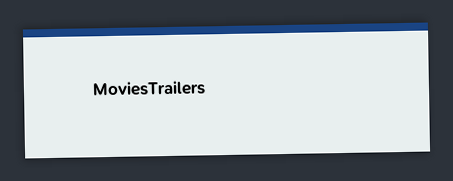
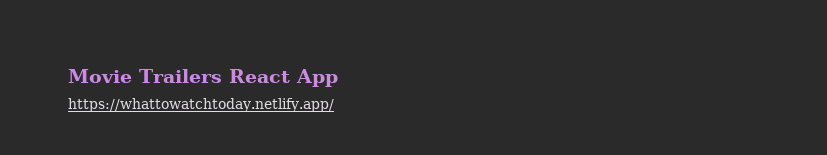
- MoviesTrailers
+ Movie Trailers React App
+ https://whattowatchtoday.netlify.app/

